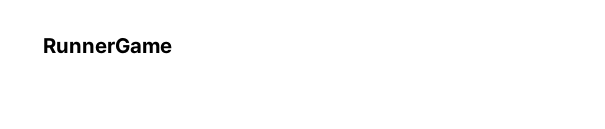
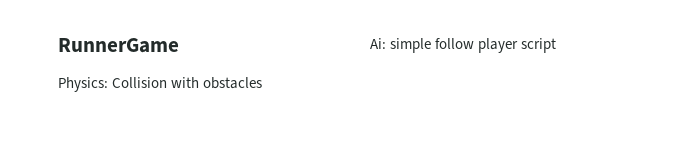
+ Physics: Collision with obstacles
+ Ai: simple follow player script

